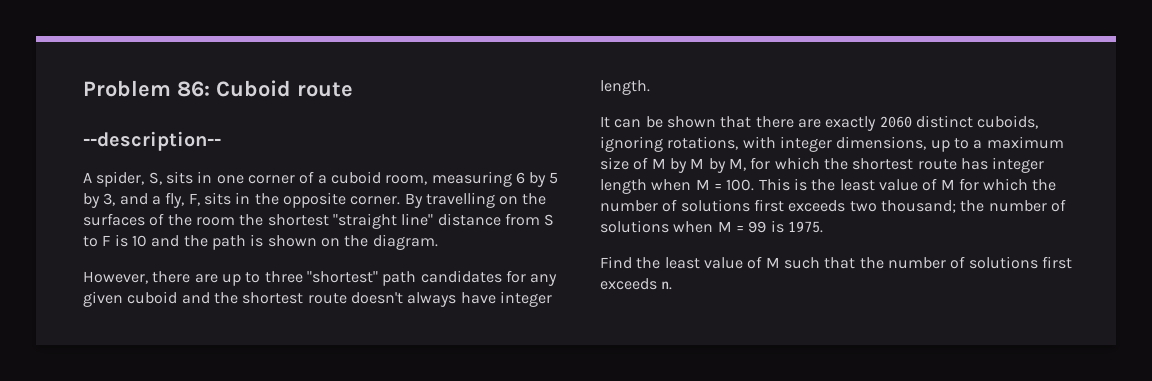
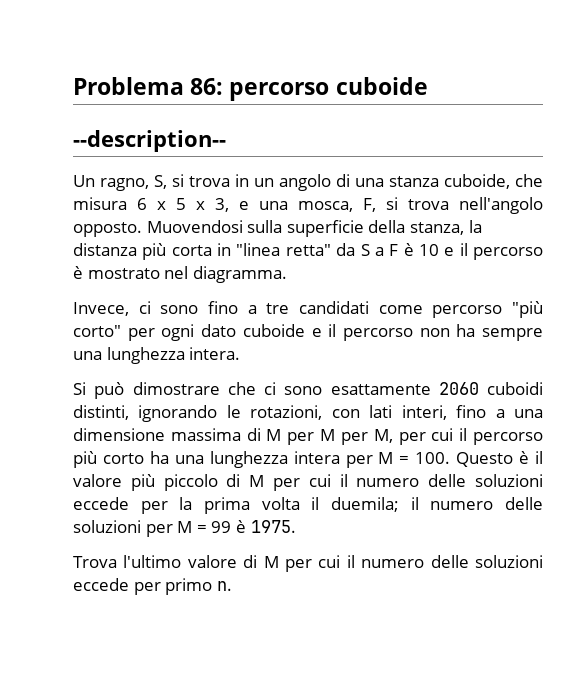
- Problem 86: Cuboid route
+ Problema 86: percorso cuboide
  --description--
- A spider, S, sits in one corner of a cuboid room, measuring 6 by 5 by 3, and a fly, F, sits in the opposite corner. By travelling on the surfaces of the room the shortest "straight line" distance from S to F is 10 and the path is shown on the diagram.
- However, there are up to three "shortest" path candidates for any given cuboid and the shortest route doesn't always have integer length.
- It can be shown that there are exactly 2060 distinct cuboids, ignoring rotations, with integer dimensions, up to a maximum size of M by M by M, for which the shortest route has integer length when M = 100. This is the least value of M for which the number of solutions first exceeds two thousand; the number of solutions when M = 99 is 1975.
+ Un ragno, S, si trova in un angolo di una stanza cuboide, che misura 6 x 5 x 3, e una mosca, F, si trova nell'angolo opposto. Muovendosi sulla superficie della stanza, la distanza più corta in "linea retta" da S a F è 10 e il percorso è mostrato nel diagramma.
+ Invece, ci sono fino a tre candidati come percorso "più corto" per ogni dato cuboide e il percorso non ha sempre una lunghezza intera.
+ Si può dimostrare che ci sono esattamente 2060 cuboidi distinti, ignorando le rotazioni, con lati interi, fino a una dimensione massima di M per M per M, per cui il percorso più corto ha una lunghezza intera per M = 100. Questo è il valore più piccolo di M per cui il numero delle soluzioni eccede per la prima volta il duemila; il numero delle soluzioni per M = 99 è 1975.
- Find the least value of M such that the number of solutions first exceeds n.
+ Trova l'ultimo valore di M per cui il numero delle soluzioni eccede per primo n.

